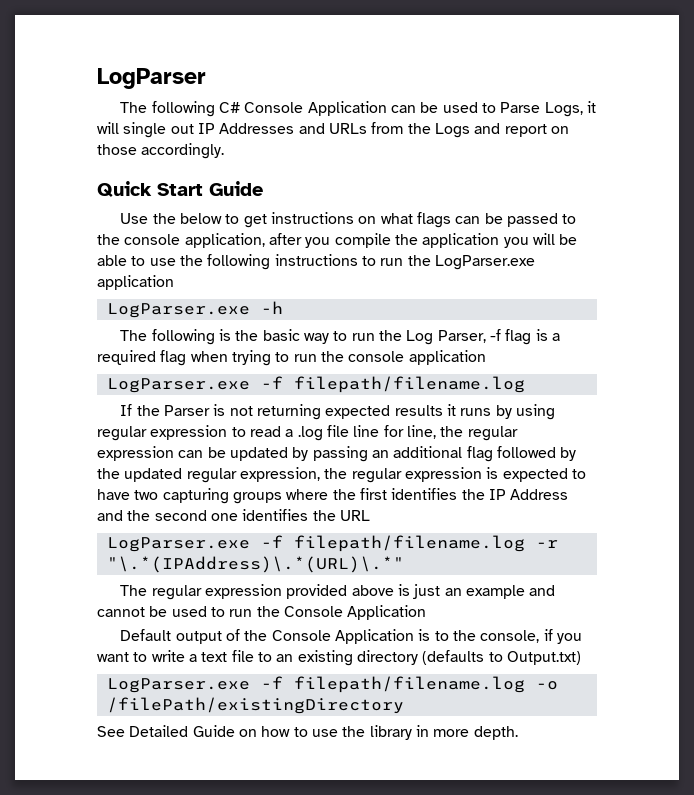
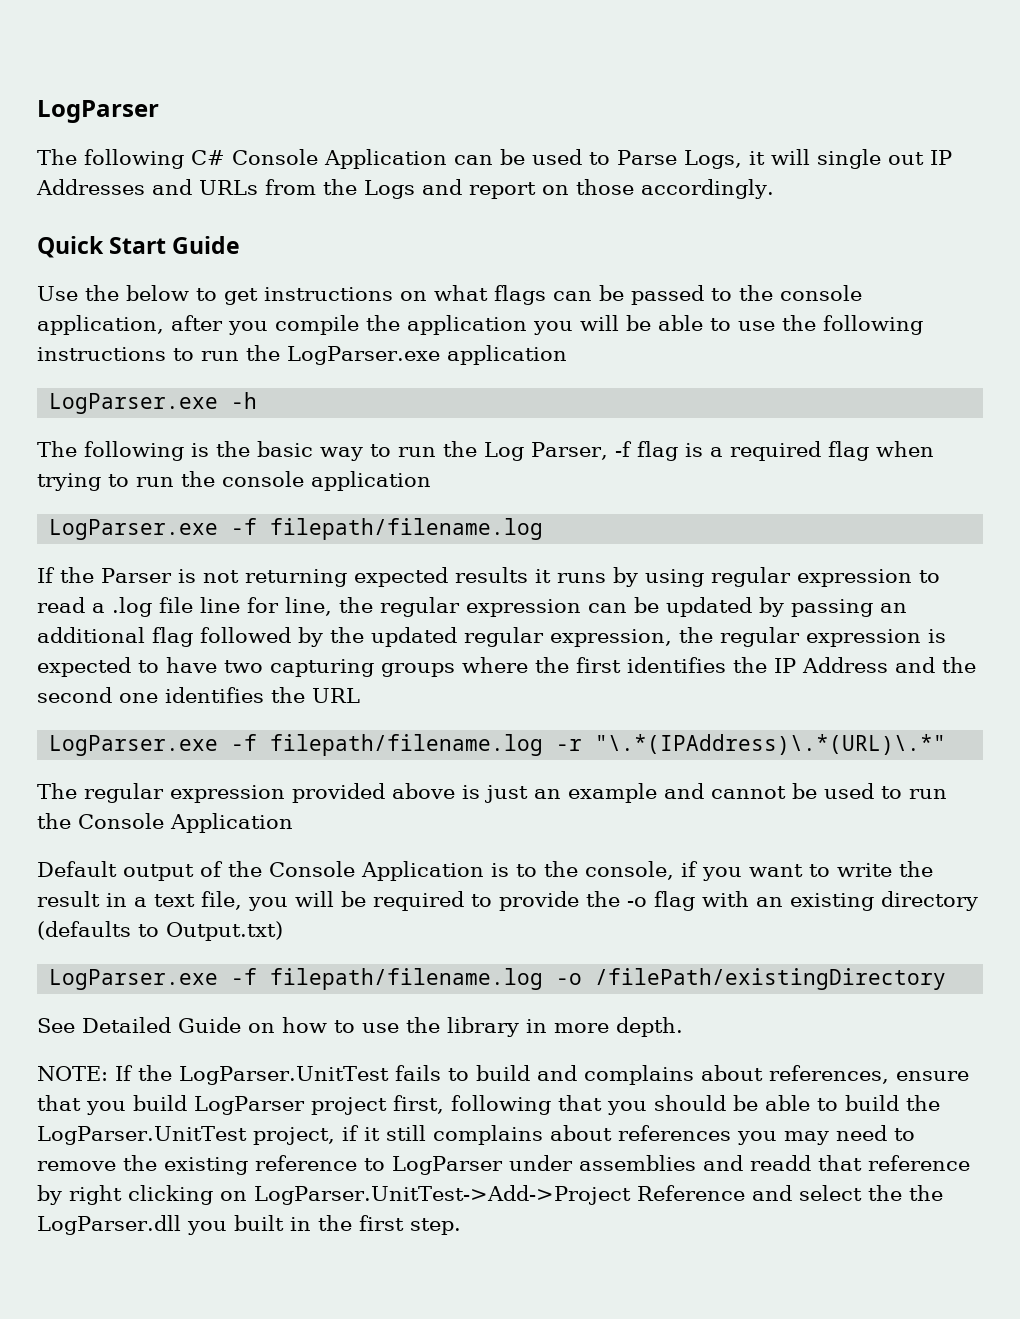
- Default output of the Console Application is to the console, if you want to write a text file to an existing directory (defaults to Output.txt)
+ Default output of the Console Application is to the console, if you want to write the result in a text file, you will be required to provide the -o flag with an existing directory (defaults to Output.txt)
+ NOTE: If the LogParser.UnitTest fails to build and complains about references, ensure that you build LogParser project first, following that you should be able to build the LogParser.UnitTest project, if it still complains about references you may need to remove the existing reference to LogParser under assemblies and readd that reference by right clicking on LogParser.UnitTest->Add->Project Reference and select the the LogParser.dll you built in the first step.

